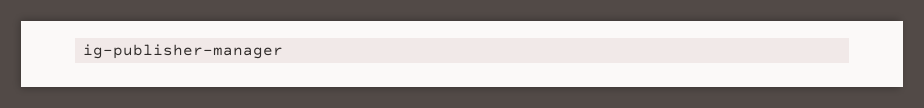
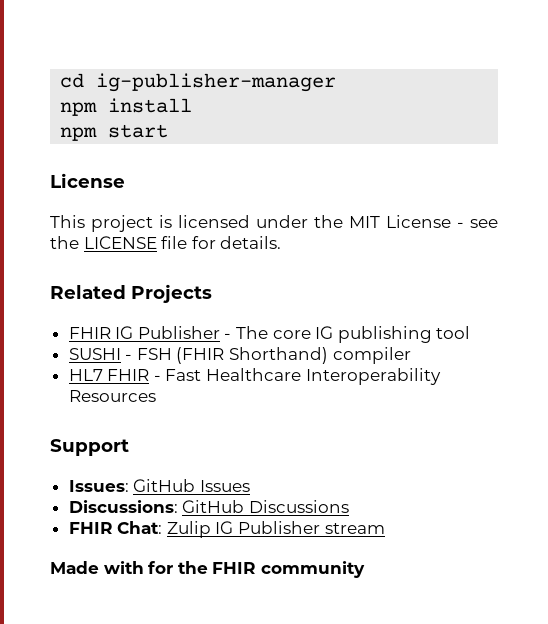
- ig-publisher-manager
+ cd ig-publisher-manager
+ npm install
+ npm start
+ License
+ This project is licensed under the MIT License - see the LICENSE file for details.
+ Related Projects
+ FHIR IG Publisher - The core IG publishing tool
+ SUSHI - FSH (FHIR Shorthand) compiler
+ HL7 FHIR - Fast Healthcare Interoperability Resources
+ Support
+ Issues: GitHub Issues
+ Discussions: GitHub Discussions
+ FHIR Chat: Zulip IG Publisher stream
+ Made with for the FHIR community

